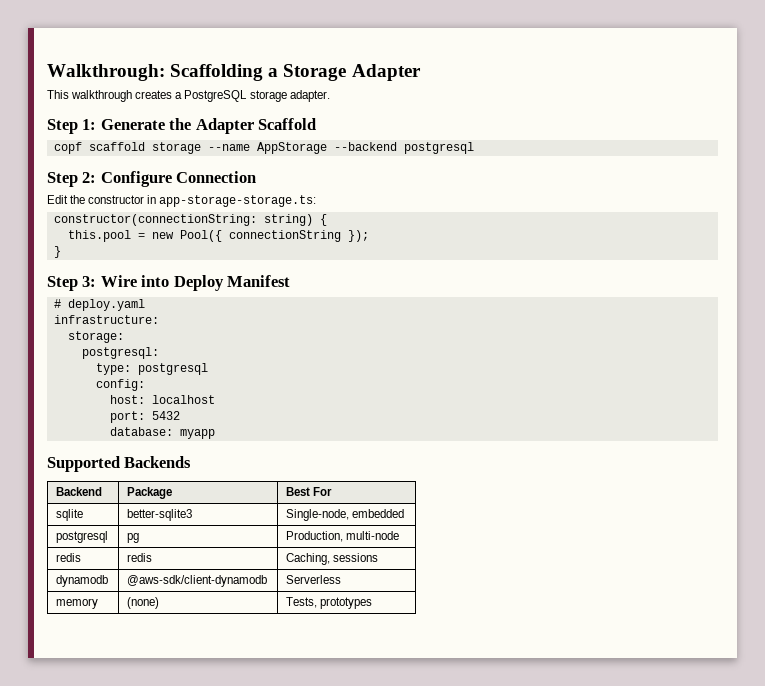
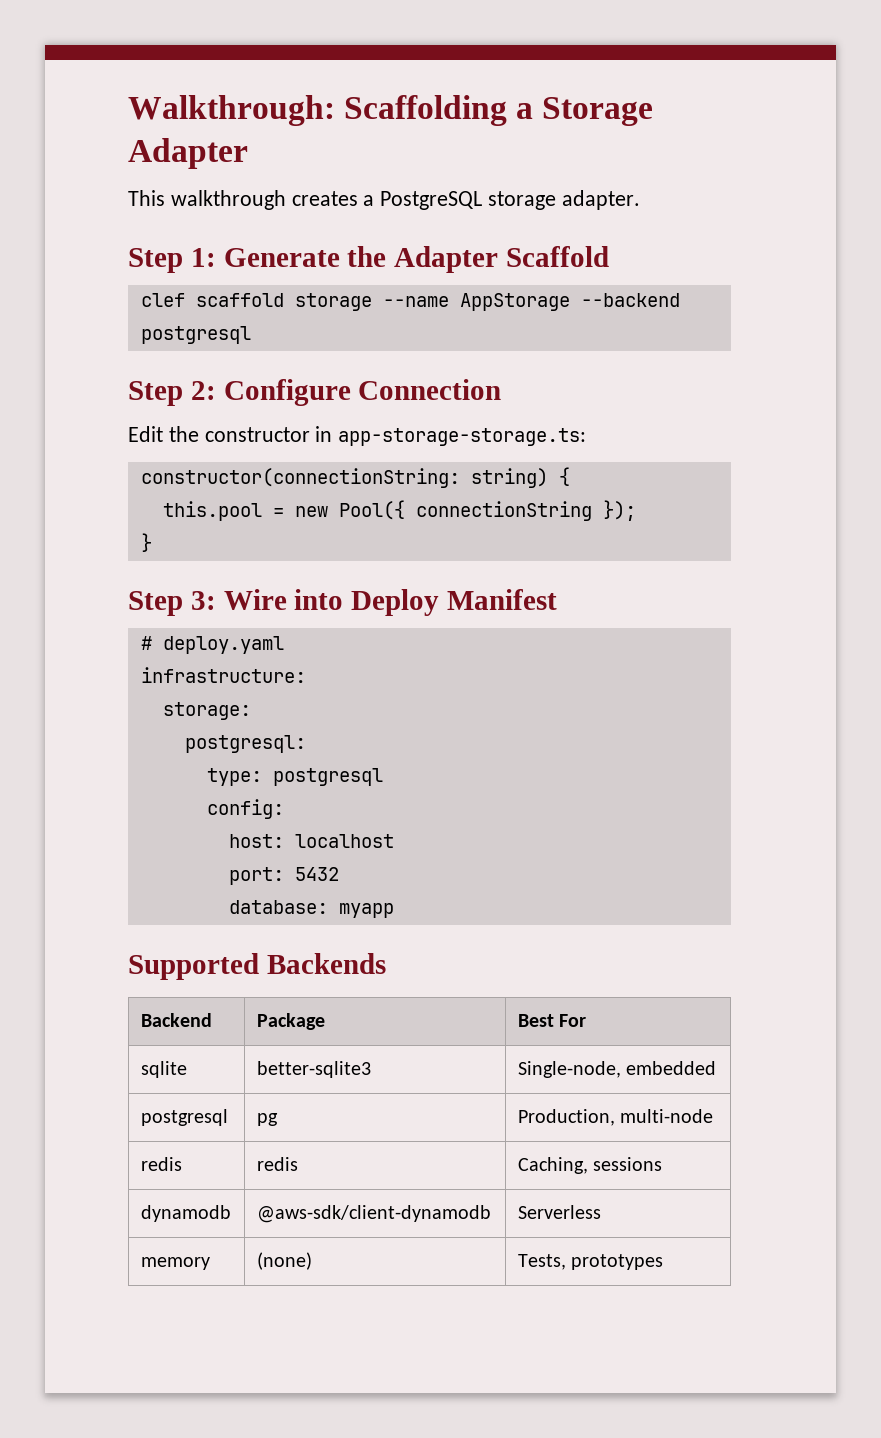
- copf scaffold storage --name AppStorage --backend postgresql
+ clef scaffold storage --name AppStorage --backend postgresql

